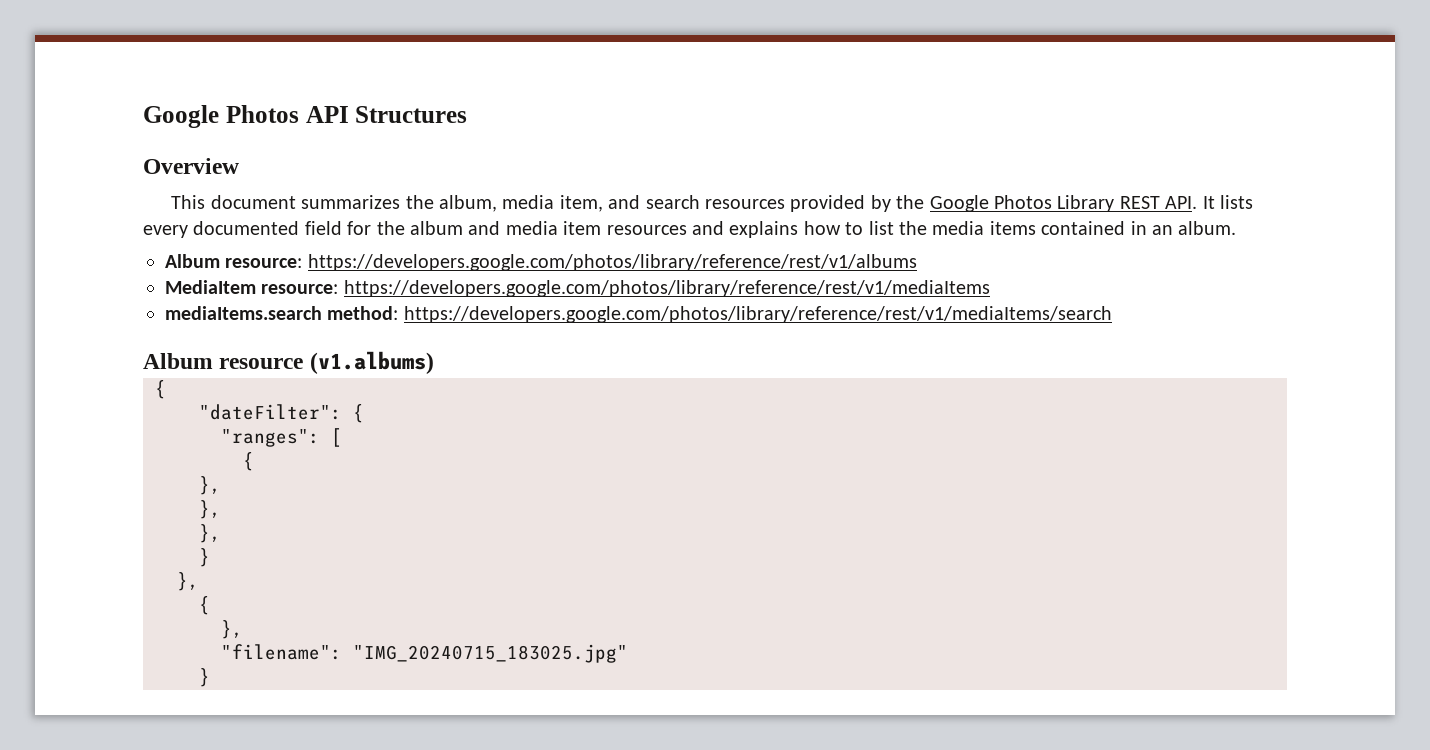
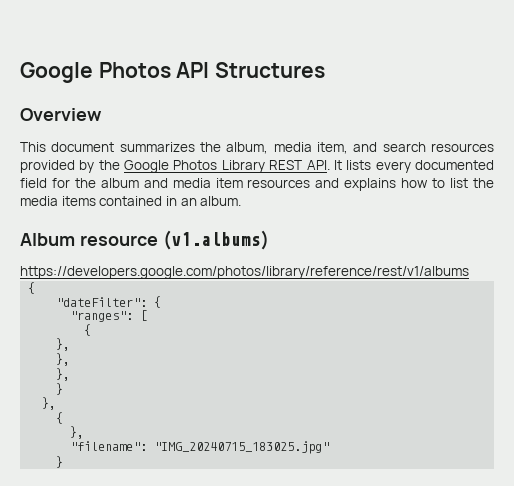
- Album resource: https://developers.google.com/photos/library/reference/rest/v1/albums
- MediaItem resource: https://developers.google.com/photos/library/reference/rest/v1/mediaItems
- mediaItems.search method: https://developers.google.com/photos/library/reference/rest/v1/mediaItems/search
+ https://developers.google.com/photos/library/reference/rest/v1/albums

